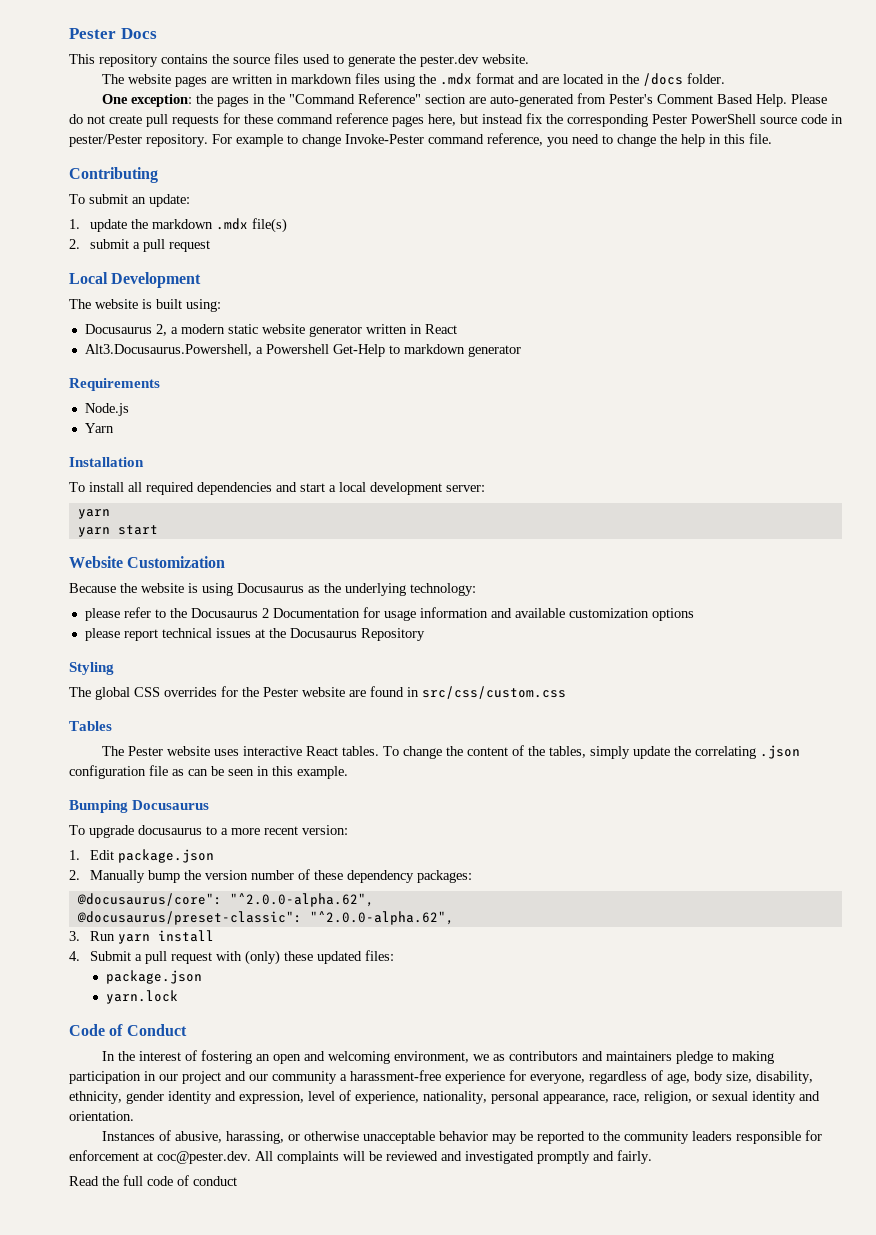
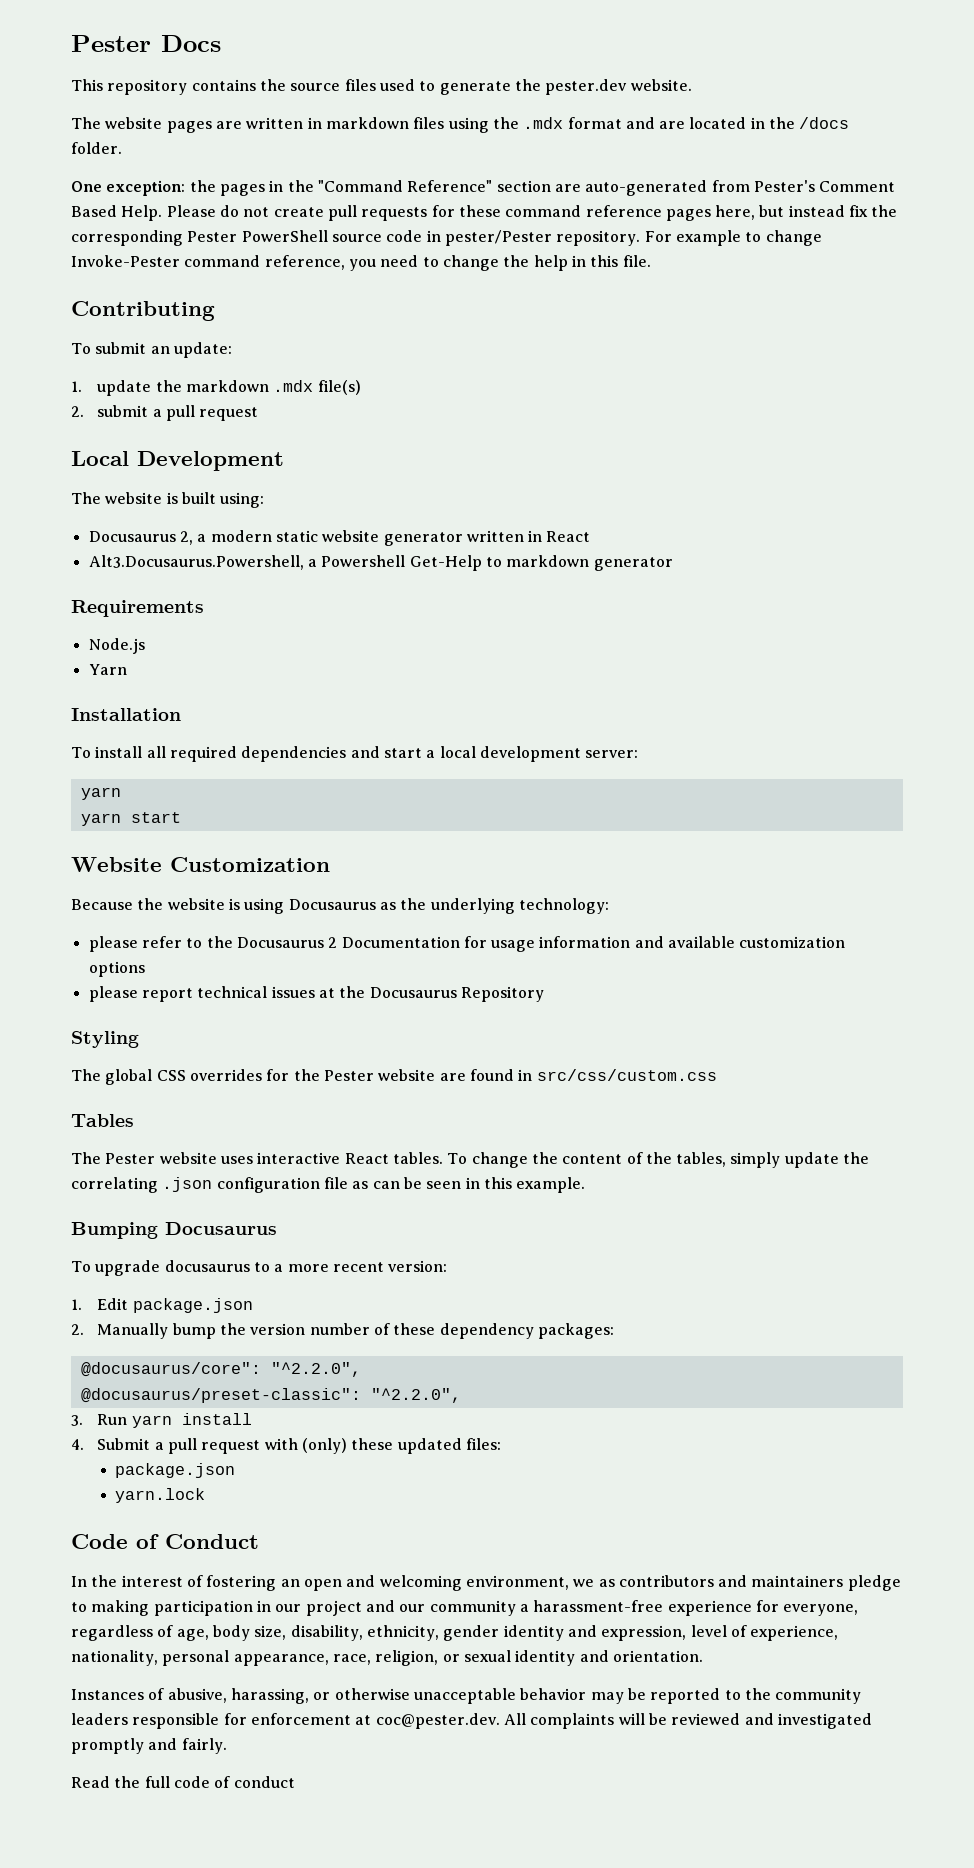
- @docusaurus/core": "^2.0.0-alpha.62",
+ @docusaurus/core": "^2.2.0",
- @docusaurus/preset-classic": "^2.0.0-alpha.62",
+ @docusaurus/preset-classic": "^2.2.0",

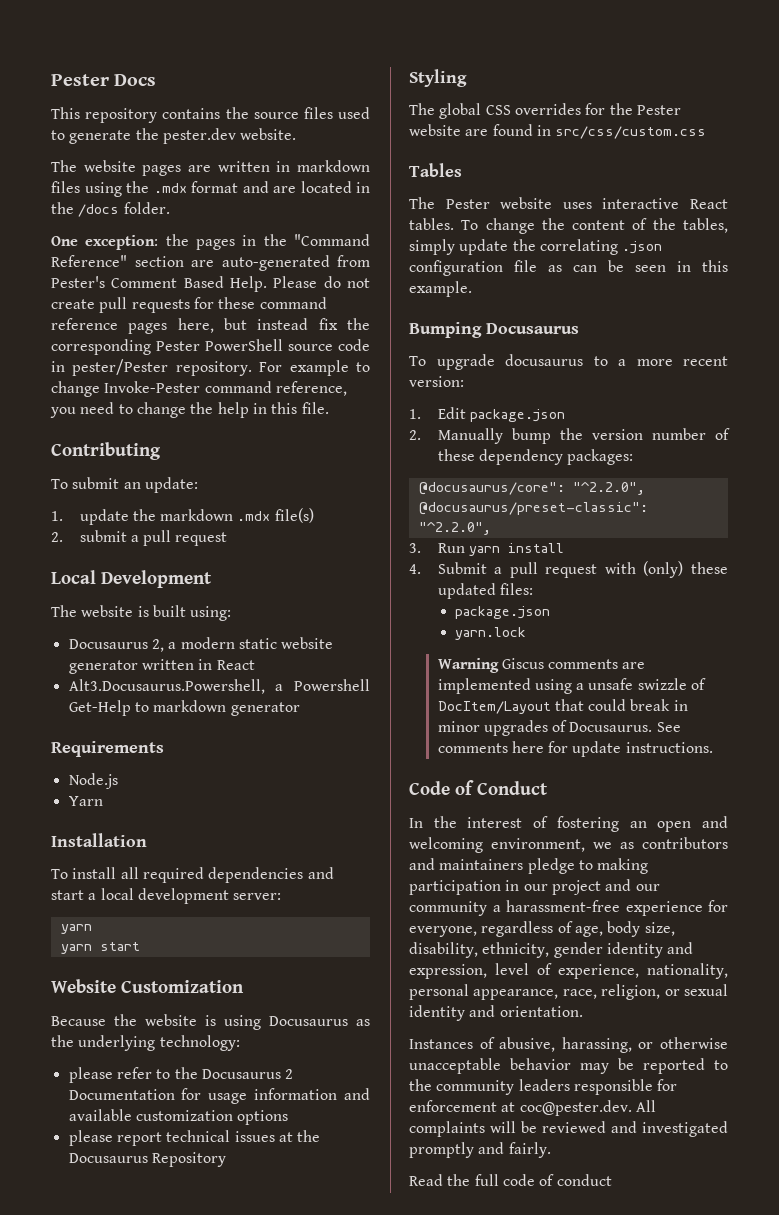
+ Warning Giscus comments are implemented using a unsafe swizzle of DocItem/Layout that could break in minor upgrades of Docusaurus. See comments here for update instructions.

